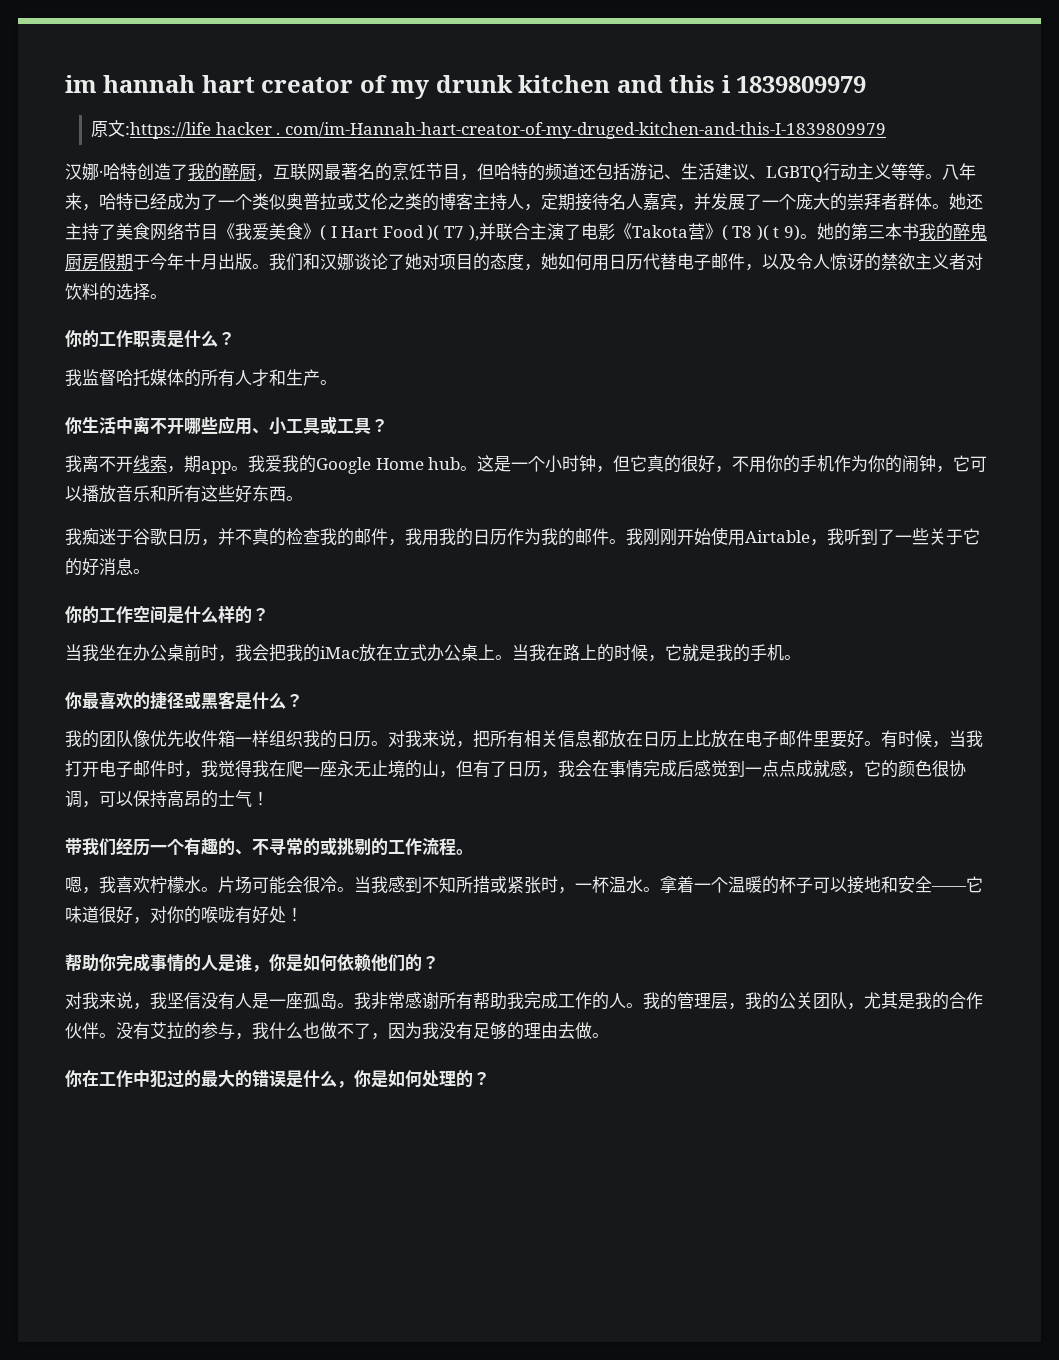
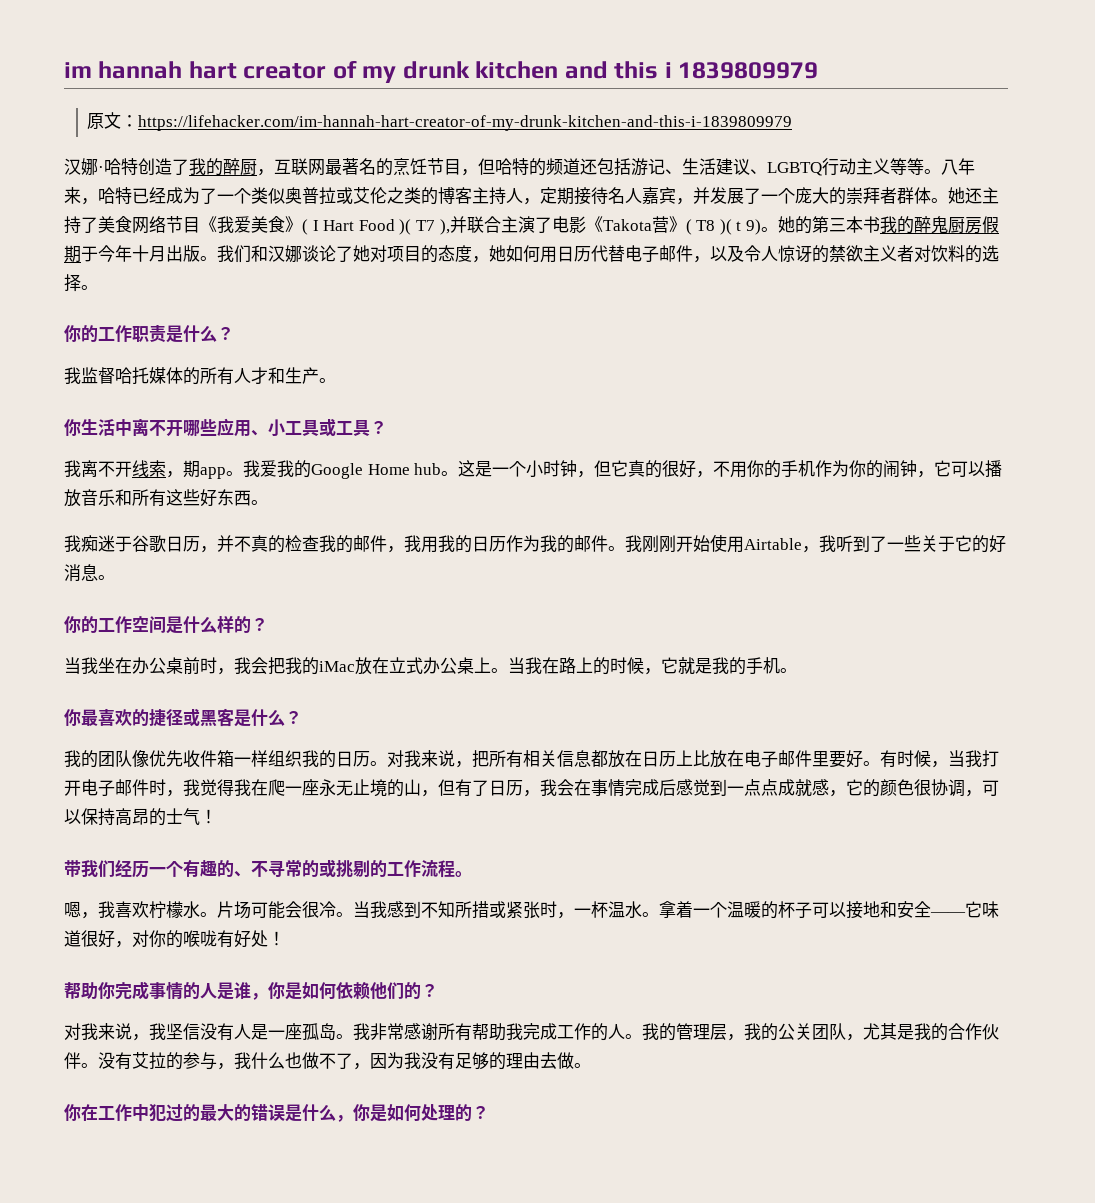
- 原文:https://life hacker . com/im-Hannah-hart-creator-of-my-druged-kitchen-and-this-I-1839809979
+ 原文：https://lifehacker.com/im-hannah-hart-creator-of-my-drunk-kitchen-and-this-i-1839809979

